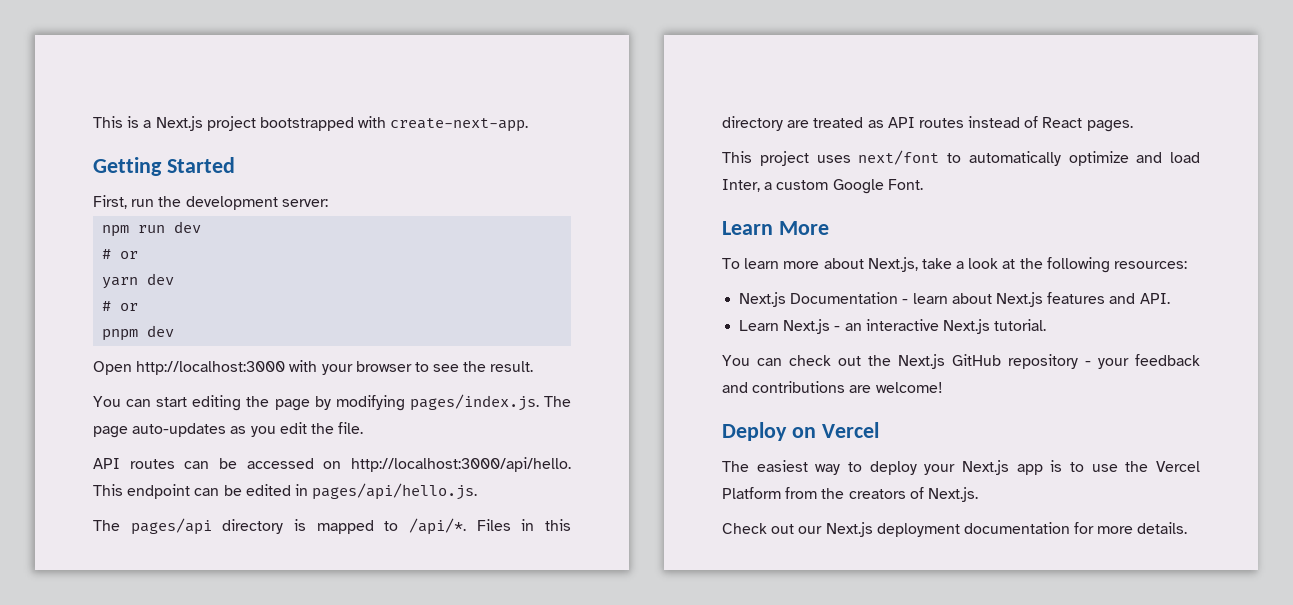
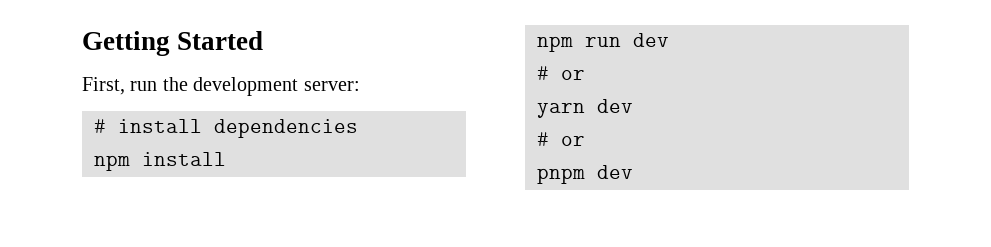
- This is a Next.js project bootstrapped with create-next-app.
+ # install dependencies
+ npm install
- Open http://localhost:3000 with your browser to see the result.
- You can start editing the page by modifying pages/index.js. The page auto-updates as you edit the file.
- API routes can be accessed on http://localhost:3000/api/hello. This endpoint can be edited in pages/api/hello.js.
- The pages/api directory is mapped to /api/*. Files in this directory are treated as API routes instead of React pages.
- This project uses next/font to automatically optimize and load Inter, a custom Google Font.
- Learn More
- To learn more about Next.js, take a look at the following resources:
- Next.js Documentation - learn about Next.js features and API.
- Learn Next.js - an interactive Next.js tutorial.
- You can check out the Next.js GitHub repository - your feedback and contributions are welcome!
- Deploy on Vercel
- The easiest way to deploy your Next.js app is to use the Vercel Platform from the creators of Next.js.
- Check out our Next.js deployment documentation for more details.

